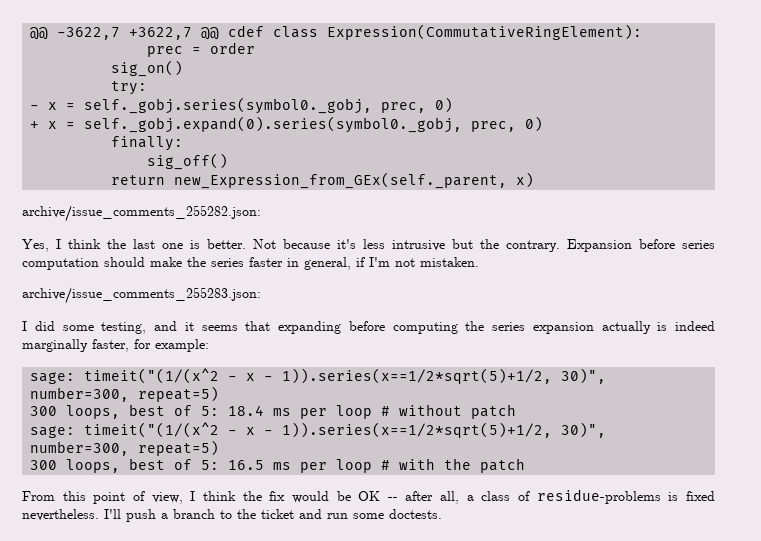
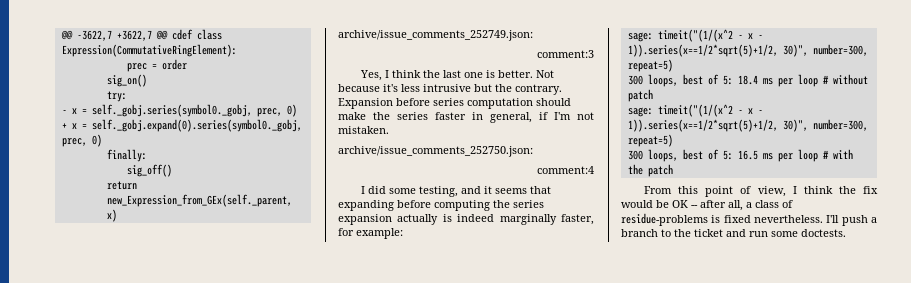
- archive/issue_comments_255282.json:
+ archive/issue_comments_252749.json:
+ comment:3
- archive/issue_comments_255283.json:
+ archive/issue_comments_252750.json:
+ comment:4

